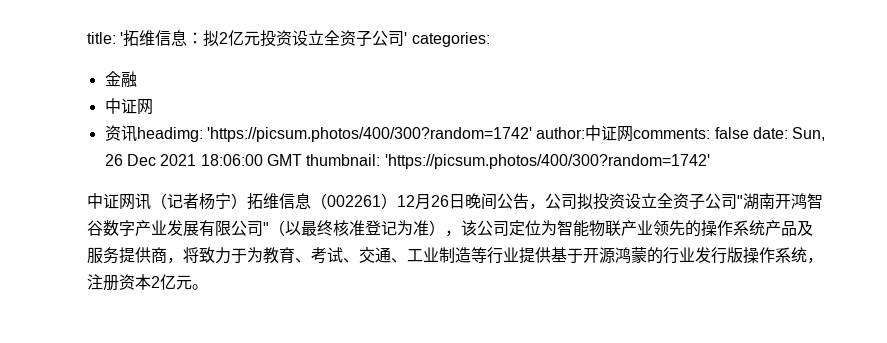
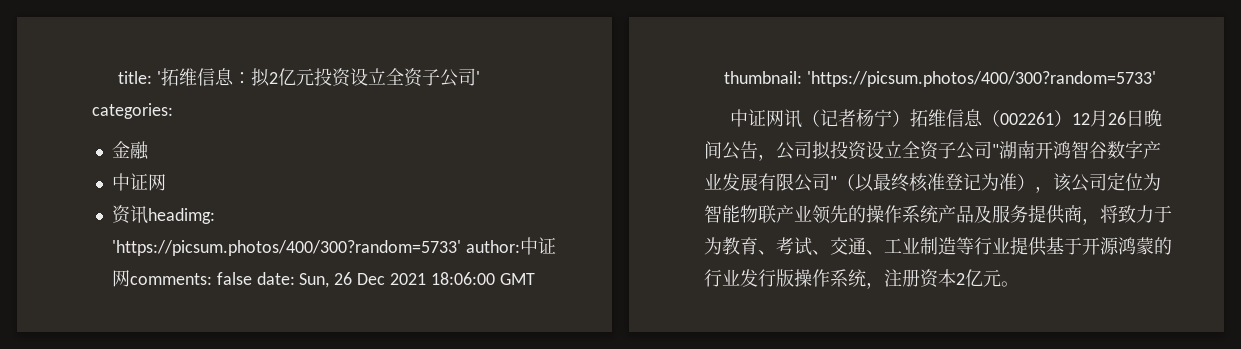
- 资讯headimg: 'https://picsum.photos/400/300?random=1742' author:中证网comments: false date: Sun, 26 Dec 2021 18:06:00 GMT thumbnail: 'https://picsum.photos/400/300?random=1742'
+ 资讯headimg: 'https://picsum.photos/400/300?random=5733' author:中证网comments: false date: Sun, 26 Dec 2021 18:06:00 GMT thumbnail: 'https://picsum.photos/400/300?random=5733'

